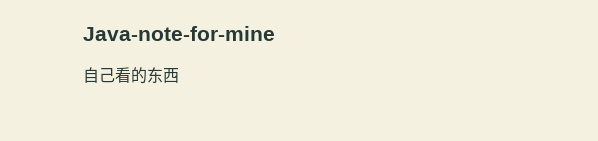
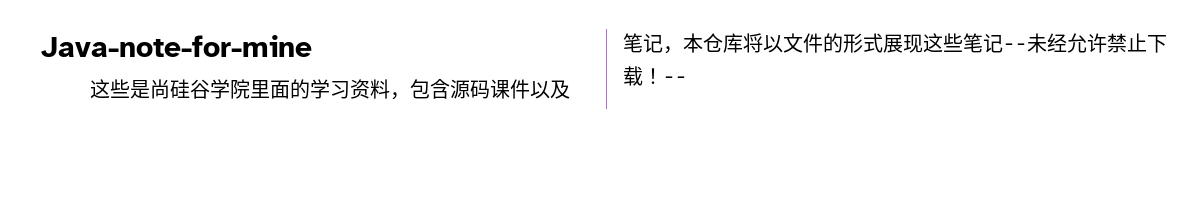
- 自己看的东西
+ 这些是尚硅谷学院里面的学习资料，包含源码课件以及笔记，本仓库将以文件的形式展现这些笔记--未经允许禁止下载！--

